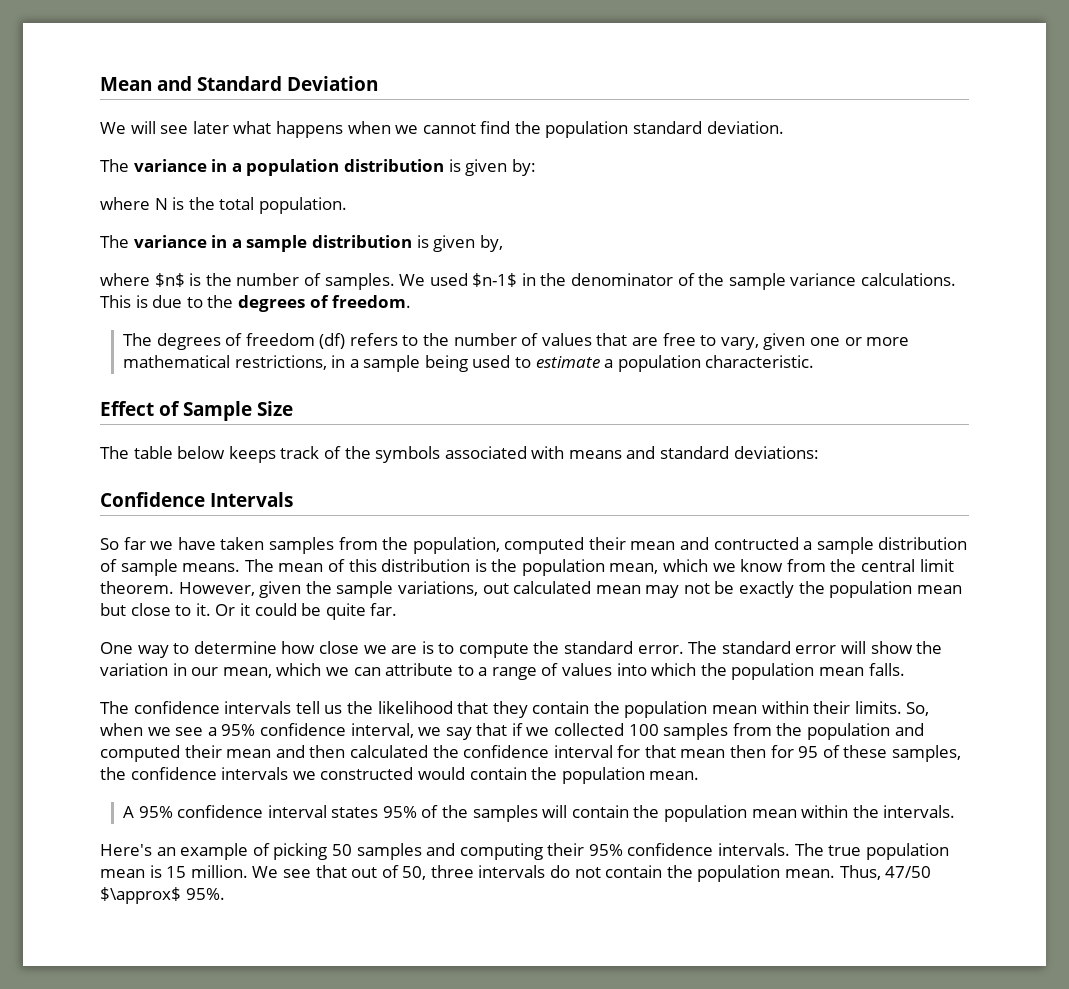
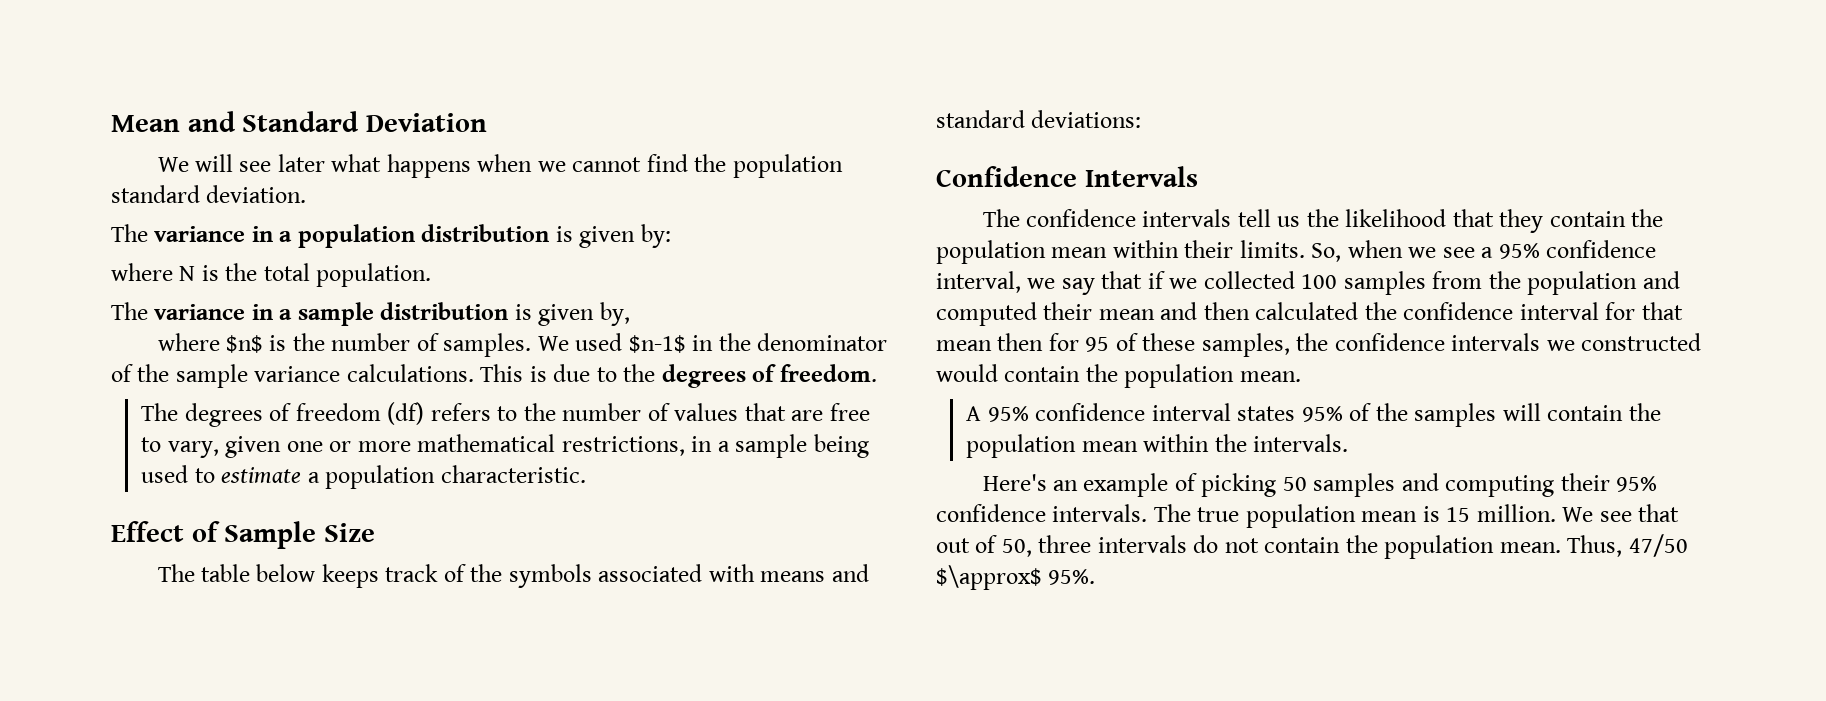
- So far we have taken samples from the population, computed their mean and contructed a sample distribution of sample means. The mean of this distribution is the population mean, which we know from the central limit theorem. However, given the sample variations, out calculated mean may not be exactly the population mean but close to it. Or it could be quite far.
- One way to determine how close we are is to compute the standard error. The standard error will show the variation in our mean, which we can attribute to a range of values into which the population mean falls.

